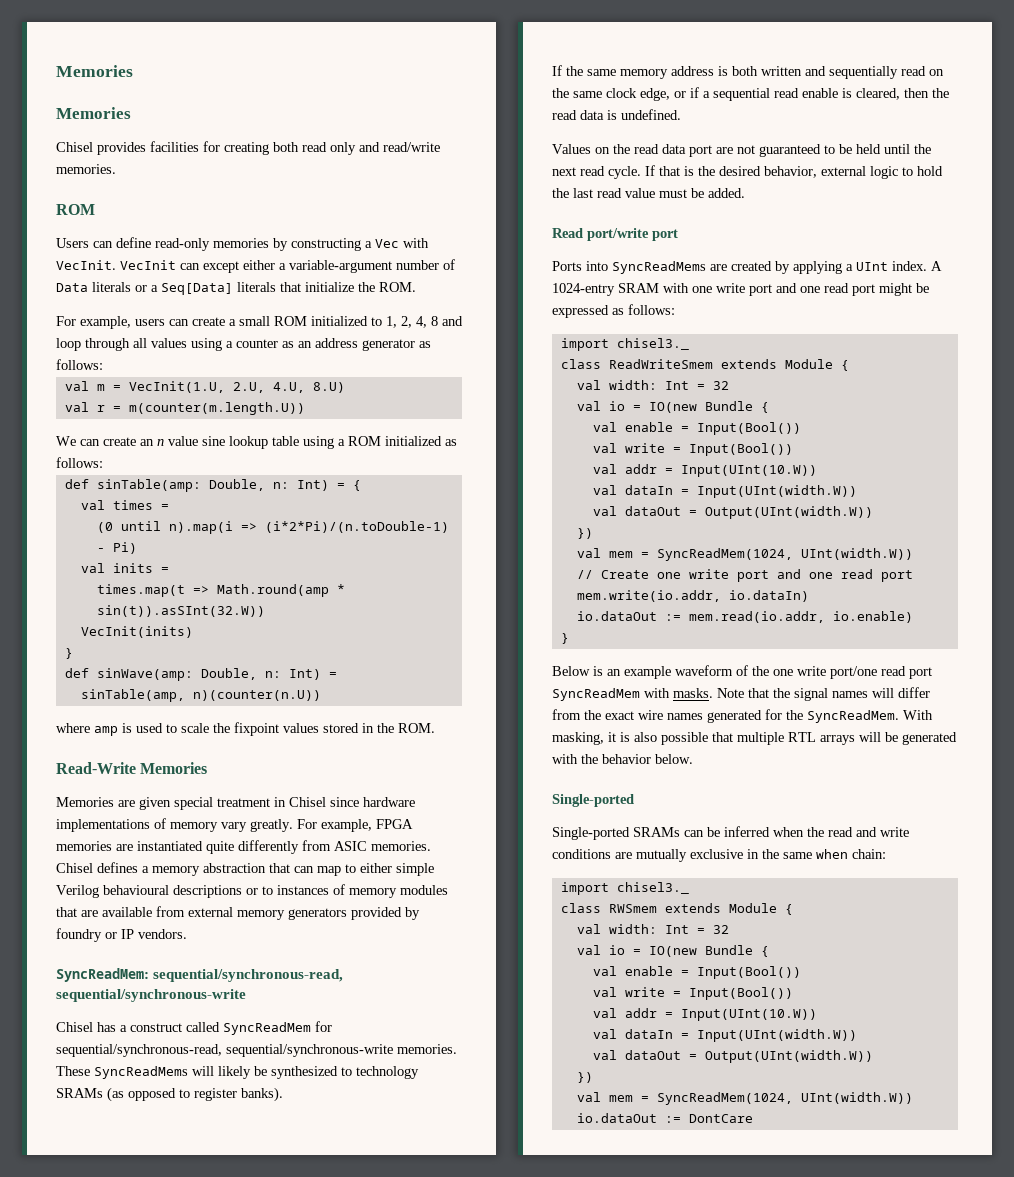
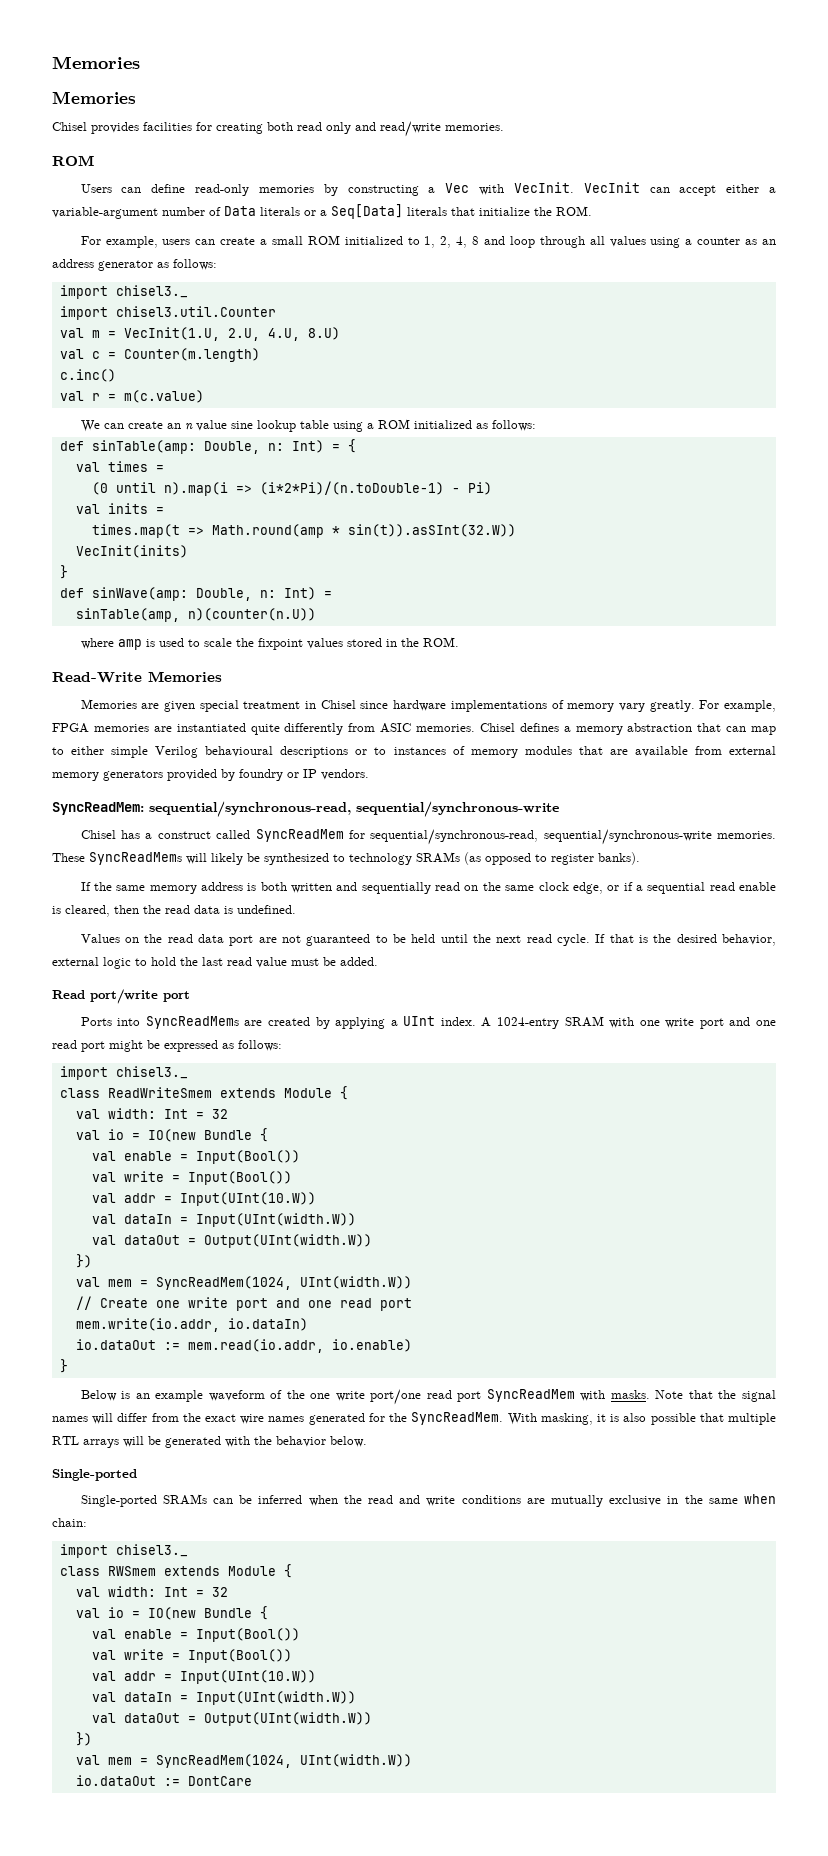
- VecInit can except either a variable-argument number of Data literals or a Seq[Data] literals that initialize the ROM.
+ VecInit can accept either a variable-argument number of Data literals or a Seq[Data] literals that initialize the ROM.
  For example, users can create a small ROM initialized to 1, 2, 4, 8 and loop through all values using a counter as an address generator as follows:
+ import chisel3._
+ import chisel3.util.Counter
+ val c = Counter(m.length)
+ c.inc()
- val r = m(counter(m.length.U))
+ val r = m(c.value)

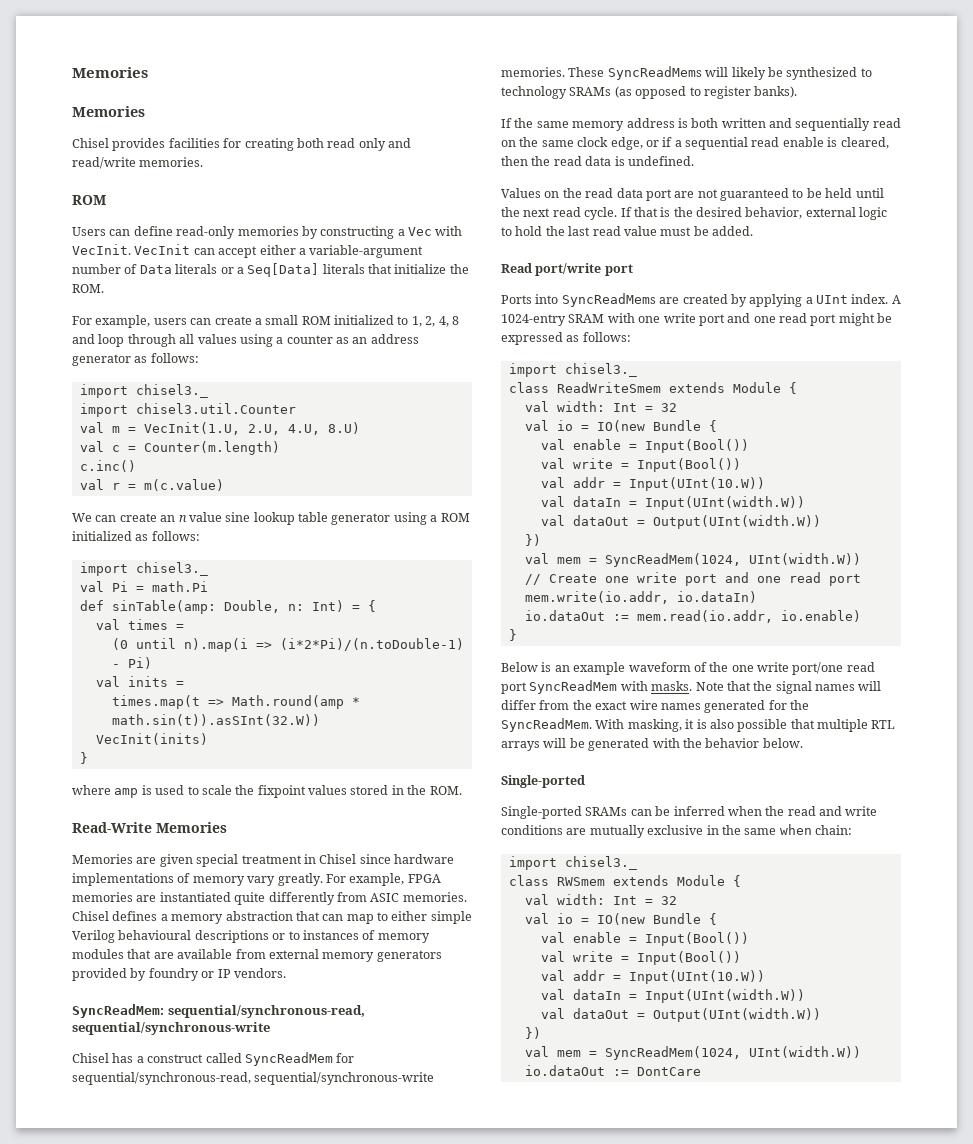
- We can create an n value sine lookup table using a ROM initialized as follows:
+ We can create an n value sine lookup table generator using a ROM initialized as follows:
+ import chisel3._
+ val Pi = math.Pi
- times.map(t => Math.round(amp * sin(t)).asSInt(32.W))
+ times.map(t => Math.round(amp * math.sin(t)).asSInt(32.W))
- def sinWave(amp: Double, n: Int) =
- sinTable(amp, n)(counter(n.U))

